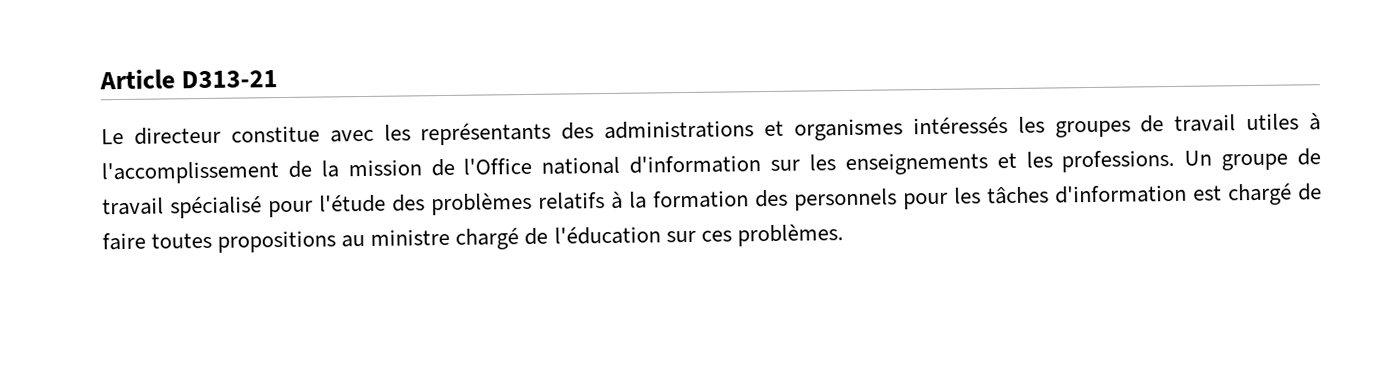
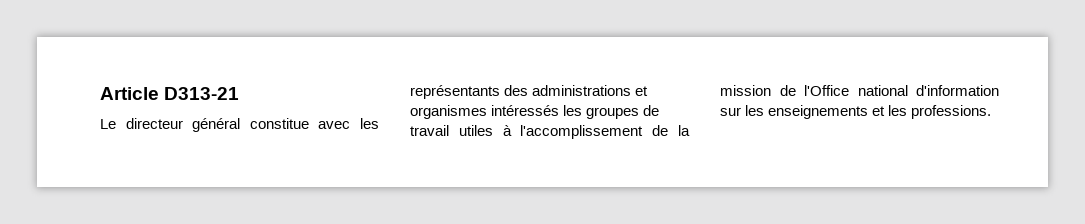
- Le directeur constitue avec les représentants des administrations et organismes intéressés les groupes de travail utiles à l'accomplissement de la mission de l'Office national d'information sur les enseignements et les professions. Un groupe de travail spécialisé pour l'étude des problèmes relatifs à la formation des personnels pour les tâches d'information est chargé de faire toutes propositions au ministre chargé de l'éducation sur ces problèmes.
+ Le directeur général constitue avec les représentants des administrations et organismes intéressés les groupes de travail utiles à l'accomplissement de la mission de l'Office national d'information sur les enseignements et les professions.

